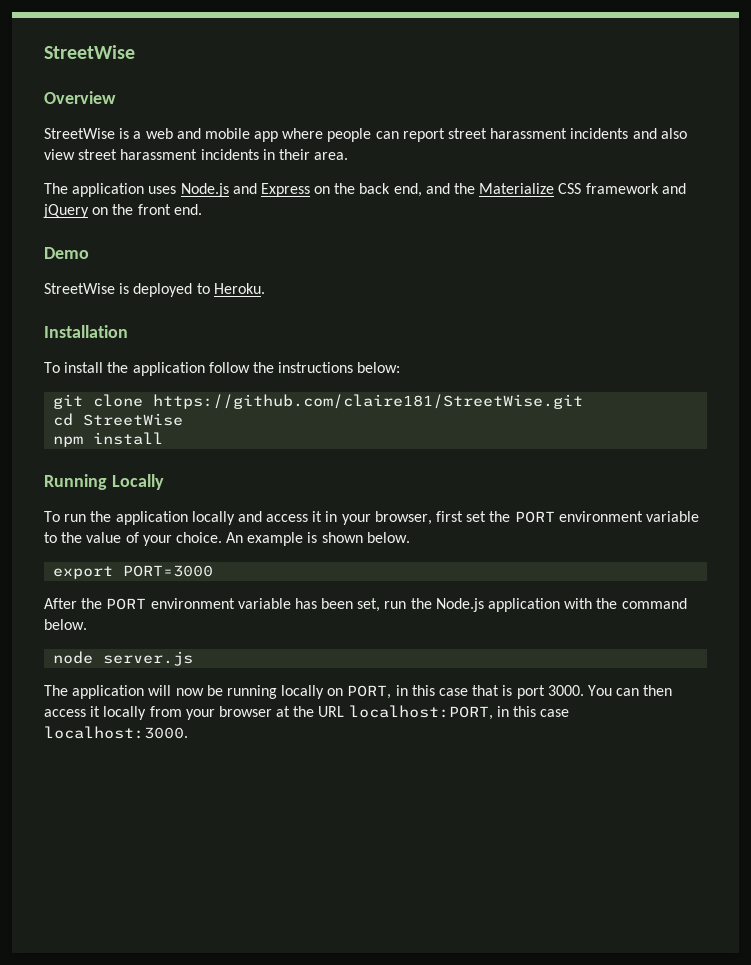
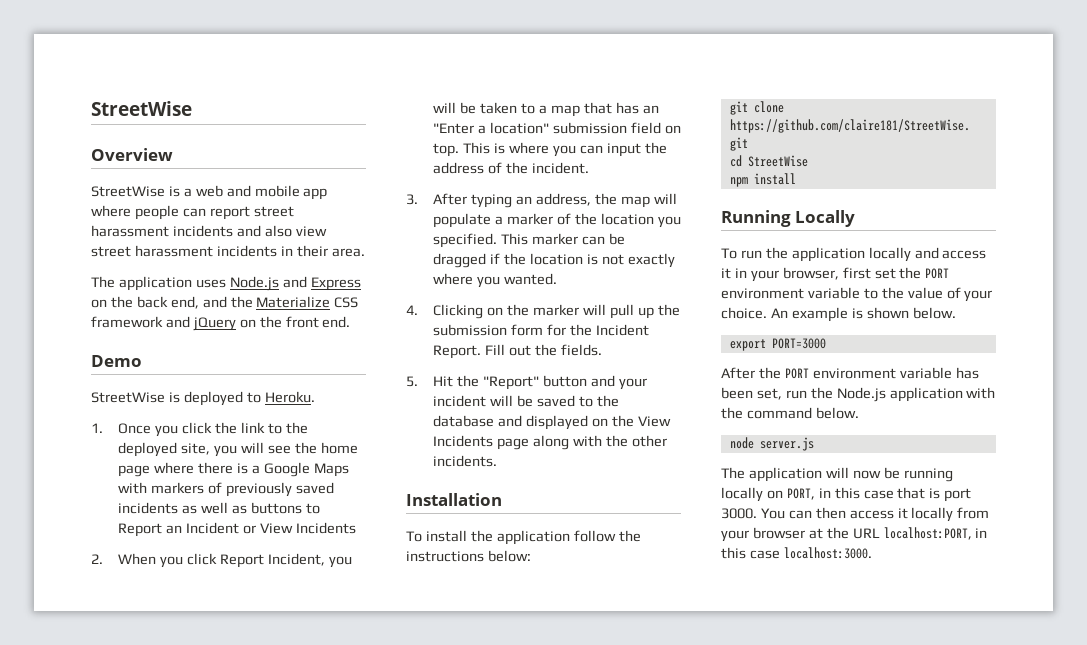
+ 1. Once you click the link to the deployed site, you will see the home page where there is a Google Maps with markers of previously saved incidents as well as buttons to Report an Incident or View Incidents
+ 2. When you click Report Incident, you will be taken to a map that has an "Enter a location" submission field on top. This is where you can input the address of the incident.
+ 3. After typing an address, the map will populate a marker of the location you specified. This marker can be dragged if the location is not exactly where you wanted.
+ 4. Clicking on the marker will pull up the submission form for the Incident Report. Fill out the fields.
+ 5. Hit the "Report" button and your incident will be saved to the database and displayed on the View Incidents page along with the other incidents.

